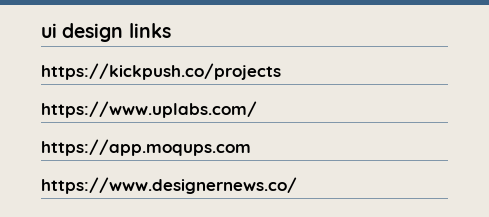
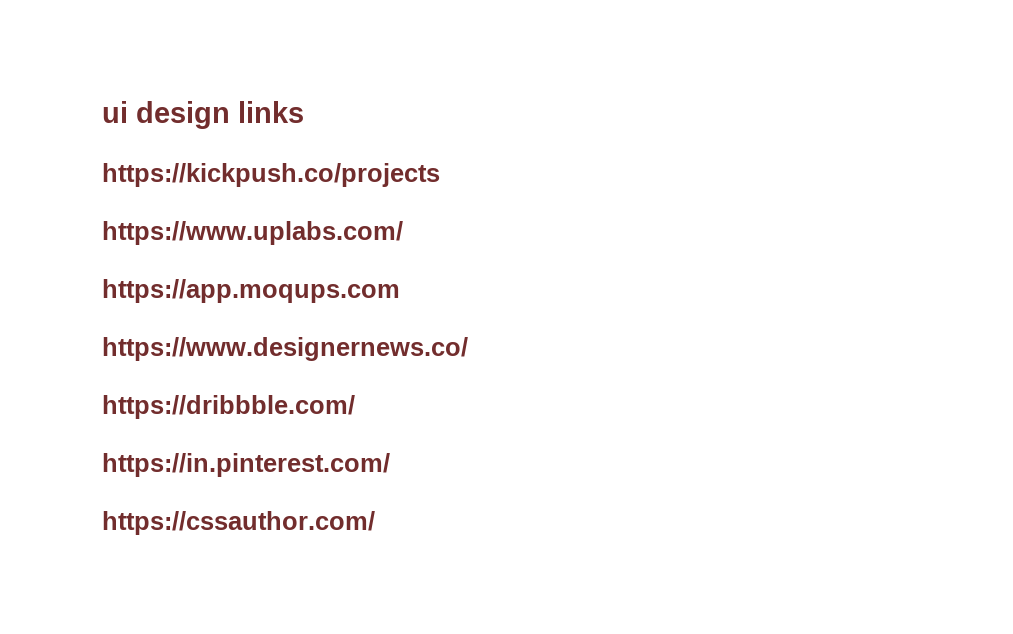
+ https://dribbble.com/
+ https://in.pinterest.com/
+ https://cssauthor.com/

